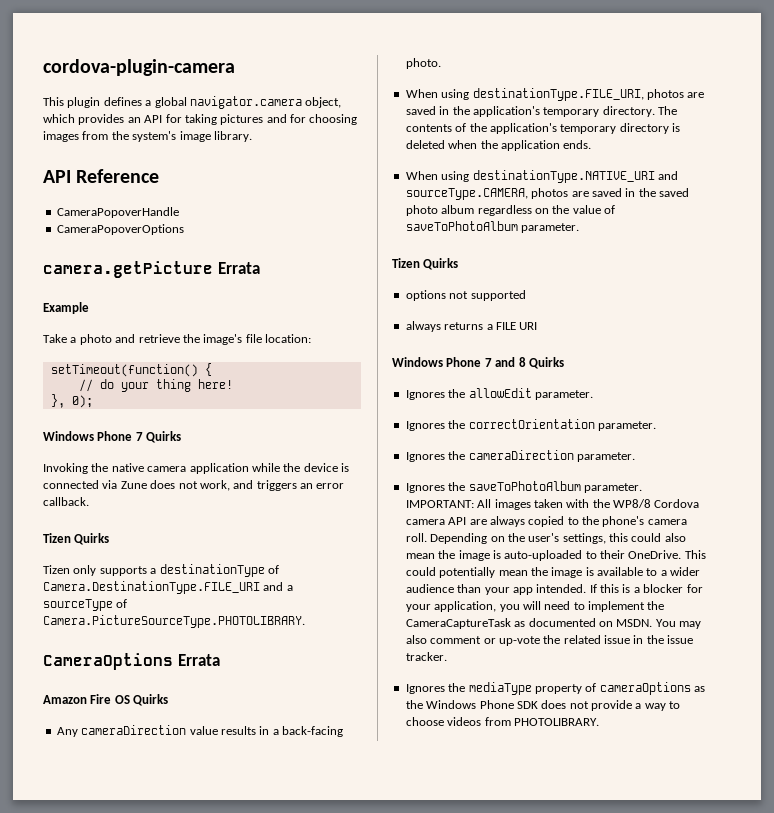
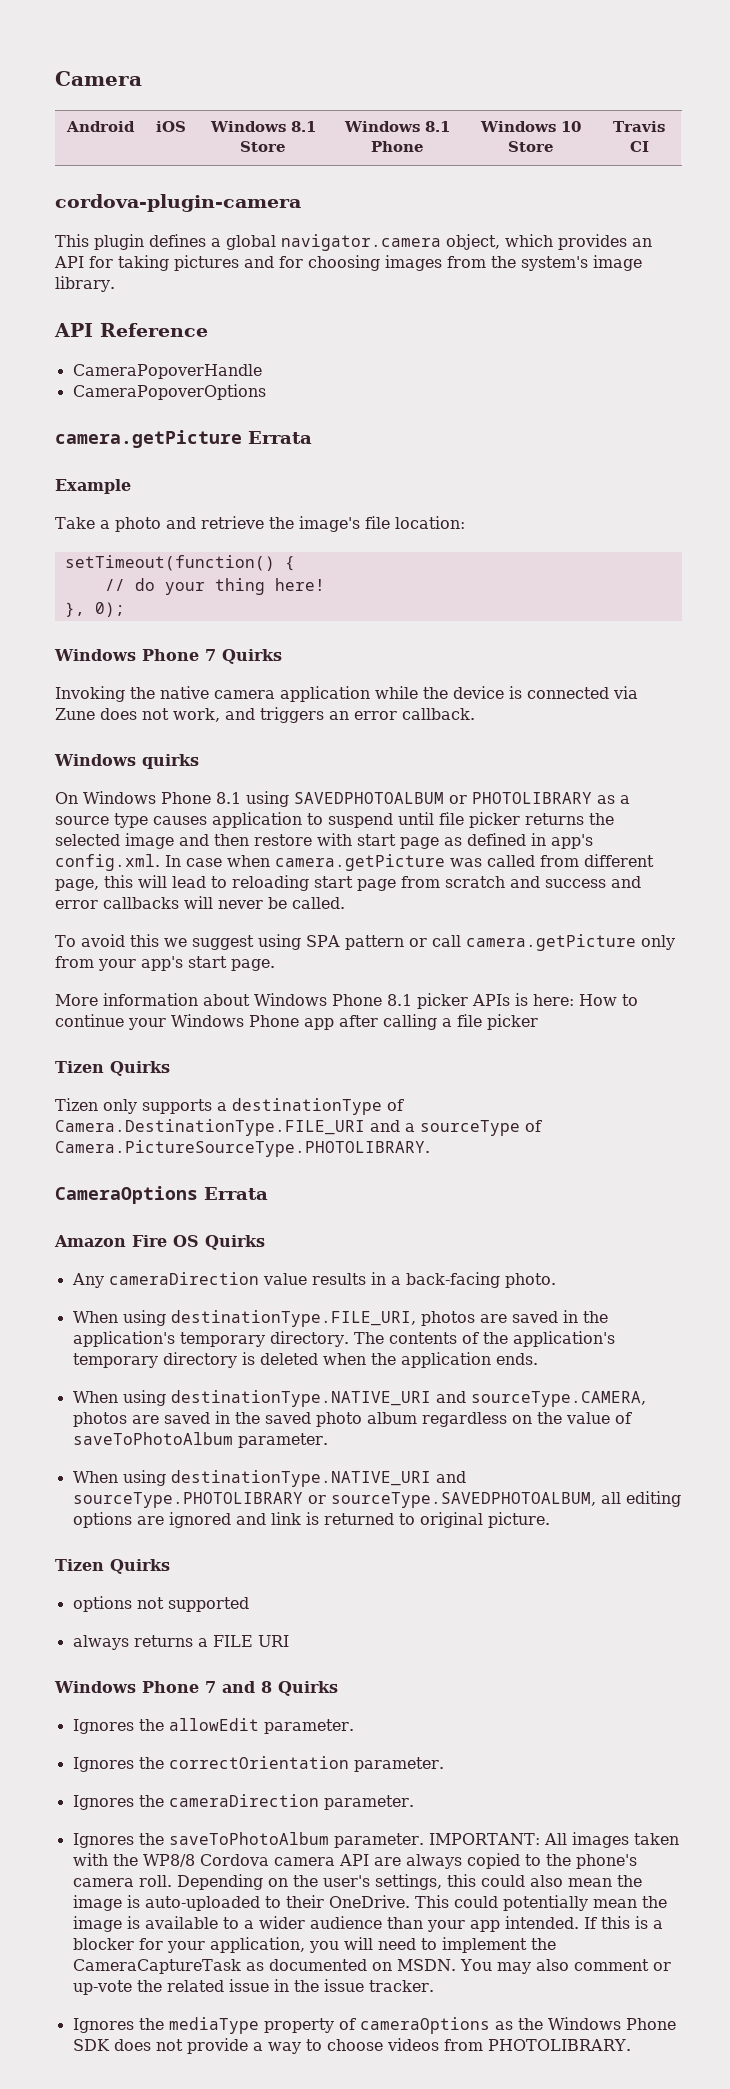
+ Camera
+ Android | iOS | Windows 8.1 Store | Windows 8.1 Phone | Windows 10 Store | Travis CI
+ Windows quirks
+ On Windows Phone 8.1 using SAVEDPHOTOALBUM or PHOTOLIBRARY as a source type causes application to suspend until file picker returns the selected image and then restore with start page as defined in app's config.xml. In case when camera.getPicture was called from different page, this will lead to reloading start page from scratch and success and error callbacks will never be called.
+ To avoid this we suggest using SPA pattern or call camera.getPicture only from your app's start page.
+ More information about Windows Phone 8.1 picker APIs is here: How to continue your Windows Phone app after calling a file picker
+ When using destinationType.NATIVE_URI and sourceType.PHOTOLIBRARY or sourceType.SAVEDPHOTOALBUM, all editing options are ignored and link is returned to original picture.

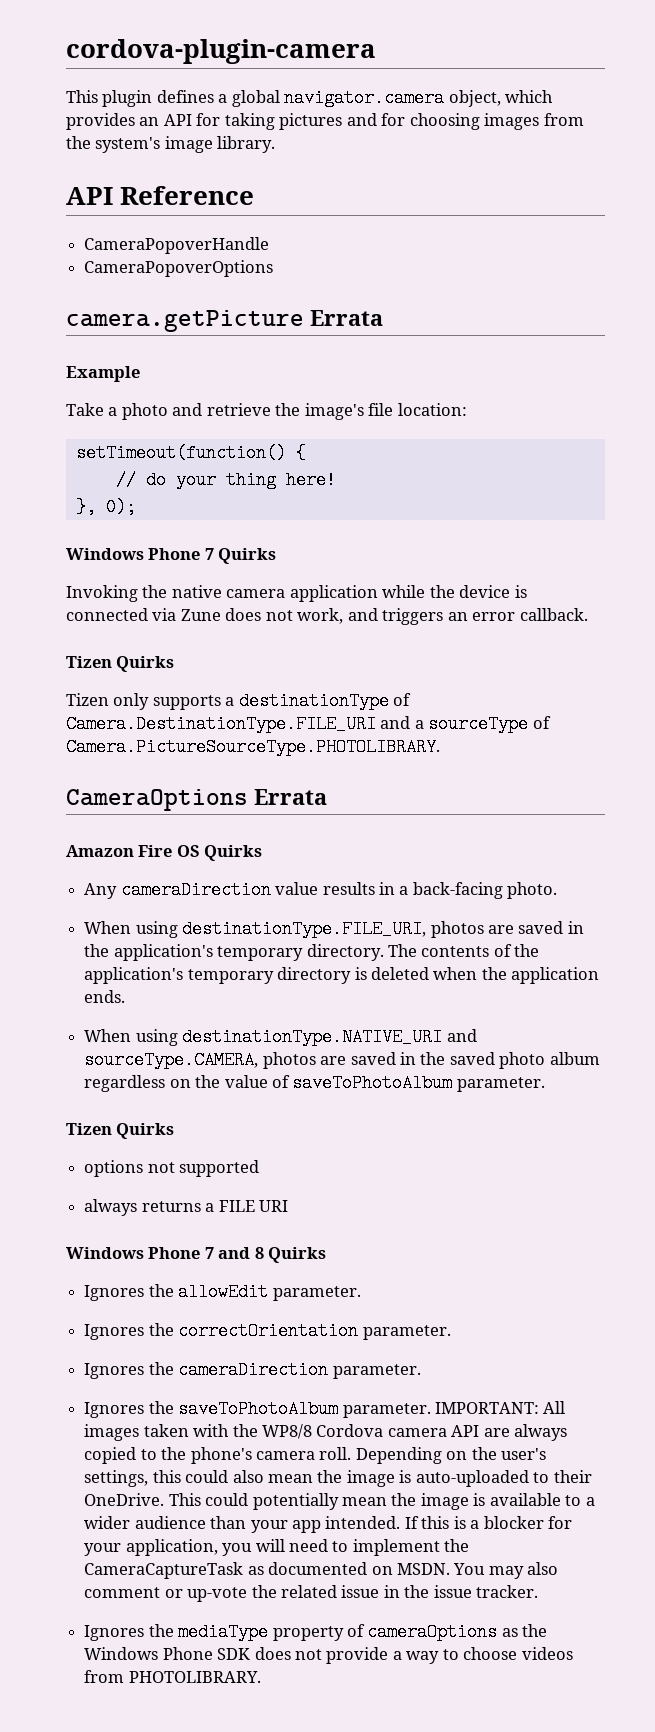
- Camera
- Android | iOS | Windows 8.1 Store | Windows 8.1 Phone | Windows 10 Store | Travis CI
- Windows quirks
- On Windows Phone 8.1 using SAVEDPHOTOALBUM or PHOTOLIBRARY as a source type causes application to suspend until file picker returns the selected image and then restore with start page as defined in app's config.xml. In case when camera.getPicture was called from different page, this will lead to reloading start page from scratch and success and error callbacks will never be called.
- To avoid this we suggest using SPA pattern or call camera.getPicture only from your app's start page.
- More information about Windows Phone 8.1 picker APIs is here: How to continue your Windows Phone app after calling a file picker
- When using destinationType.NATIVE_URI and sourceType.PHOTOLIBRARY or sourceType.SAVEDPHOTOALBUM, all editing options are ignored and link is returned to original picture.

